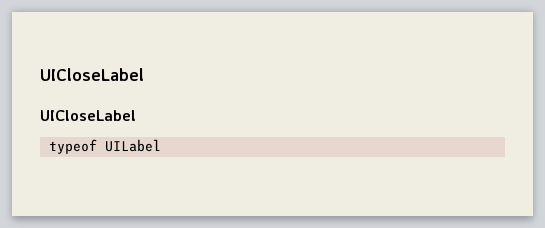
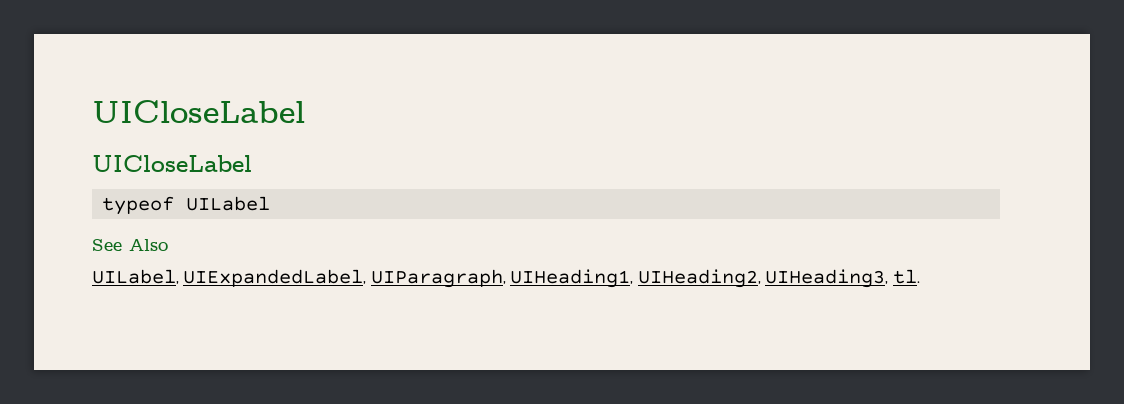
+ See Also
+ UILabel, UIExpandedLabel, UIParagraph, UIHeading1, UIHeading2, UIHeading3, tl.

